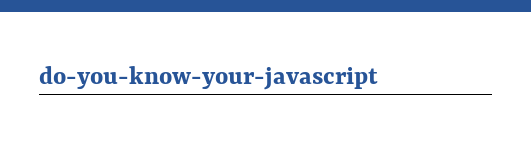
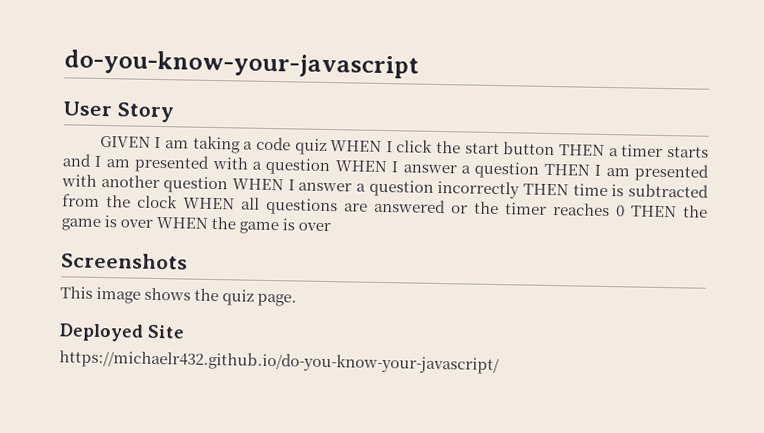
+ User Story
+ GIVEN I am taking a code quiz WHEN I click the start button THEN a timer starts and I am presented with a question WHEN I answer a question THEN I am presented with another question WHEN I answer a question incorrectly THEN time is subtracted from the clock WHEN all questions are answered or the timer reaches 0 THEN the game is over WHEN the game is over
+ Screenshots
+ This image shows the quiz page.
+ Deployed Site
+ https://michaelr432.github.io/do-you-know-your-javascript/

